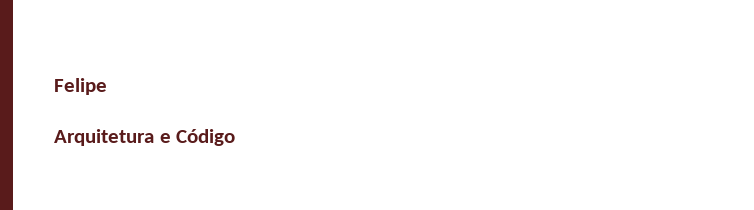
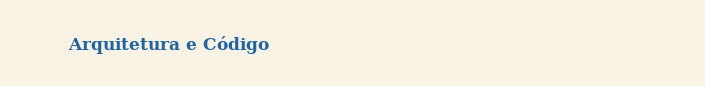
- Felipe

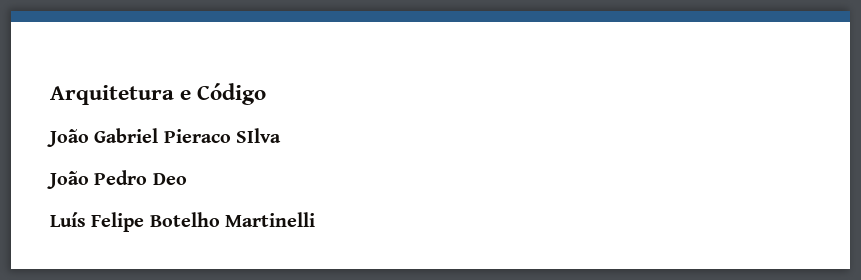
+ João Gabriel Pieraco SIlva
+ João Pedro Deo
+ Luís Felipe Botelho Martinelli

